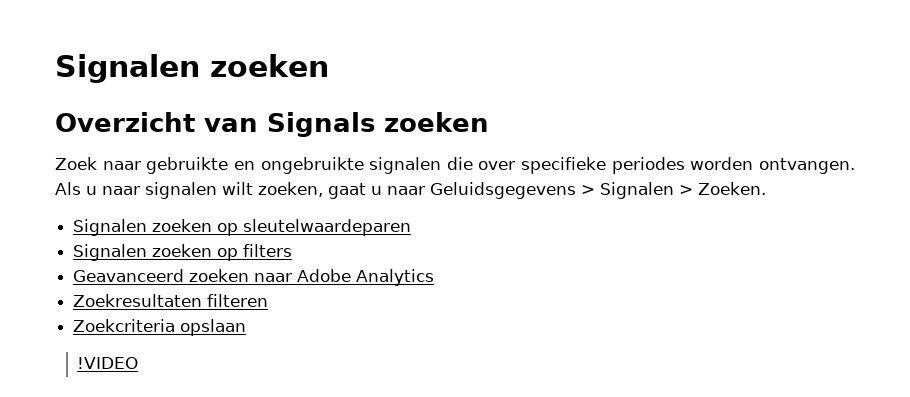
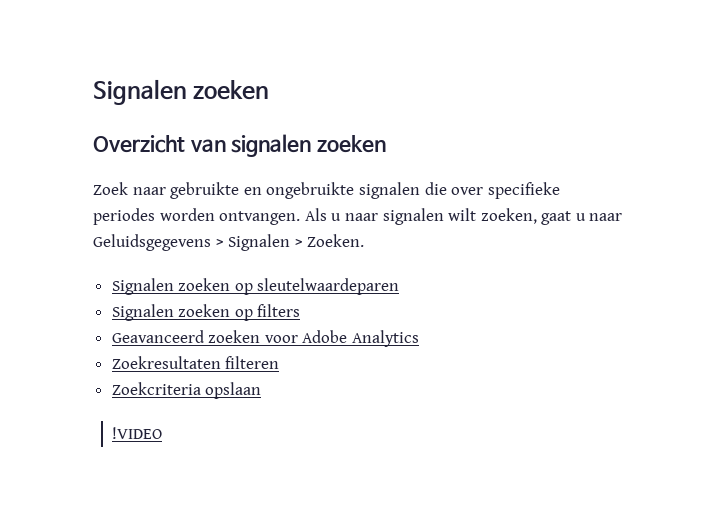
- Overzicht van Signals zoeken
+ Overzicht van signalen zoeken
- Geavanceerd zoeken naar Adobe Analytics
+ Geavanceerd zoeken voor Adobe Analytics

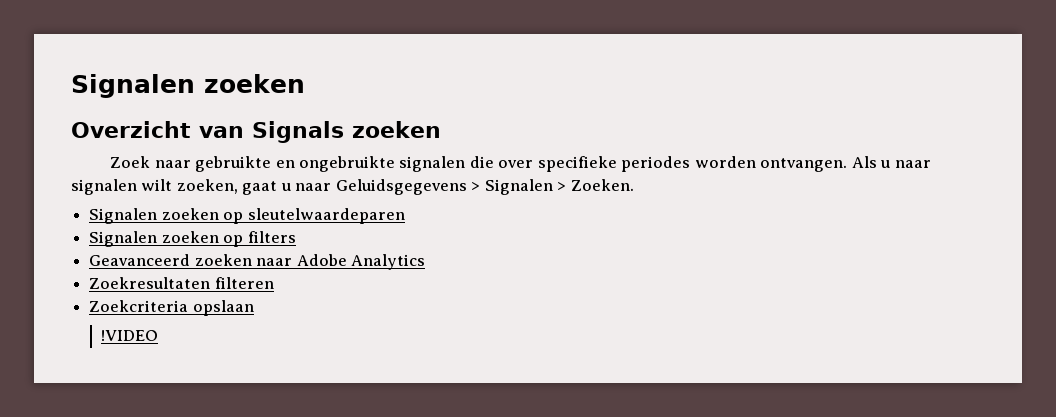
- Overzicht van signalen zoeken
+ Overzicht van Signals zoeken
- Geavanceerd zoeken voor Adobe Analytics
+ Geavanceerd zoeken naar Adobe Analytics

